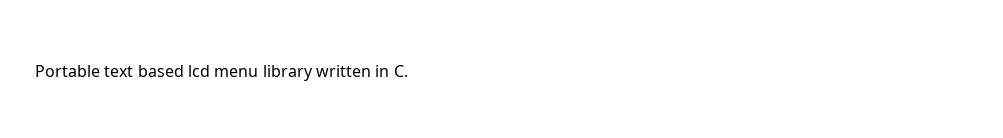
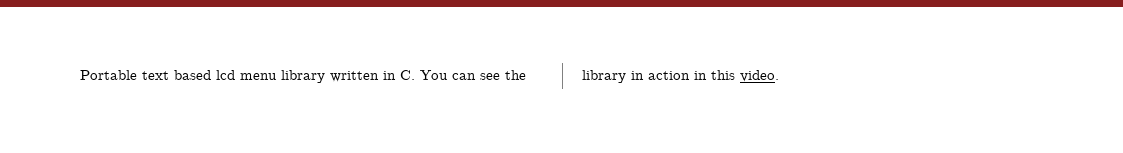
- Portable text based lcd menu library written in C.
+ Portable text based lcd menu library written in C. You can see the library in action in this video.

